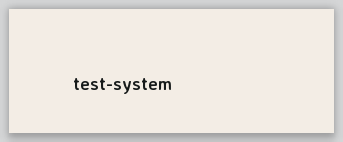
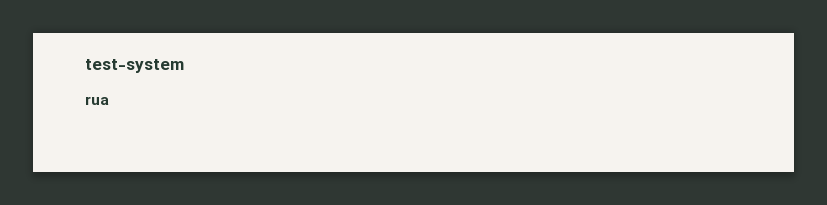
+ rua

